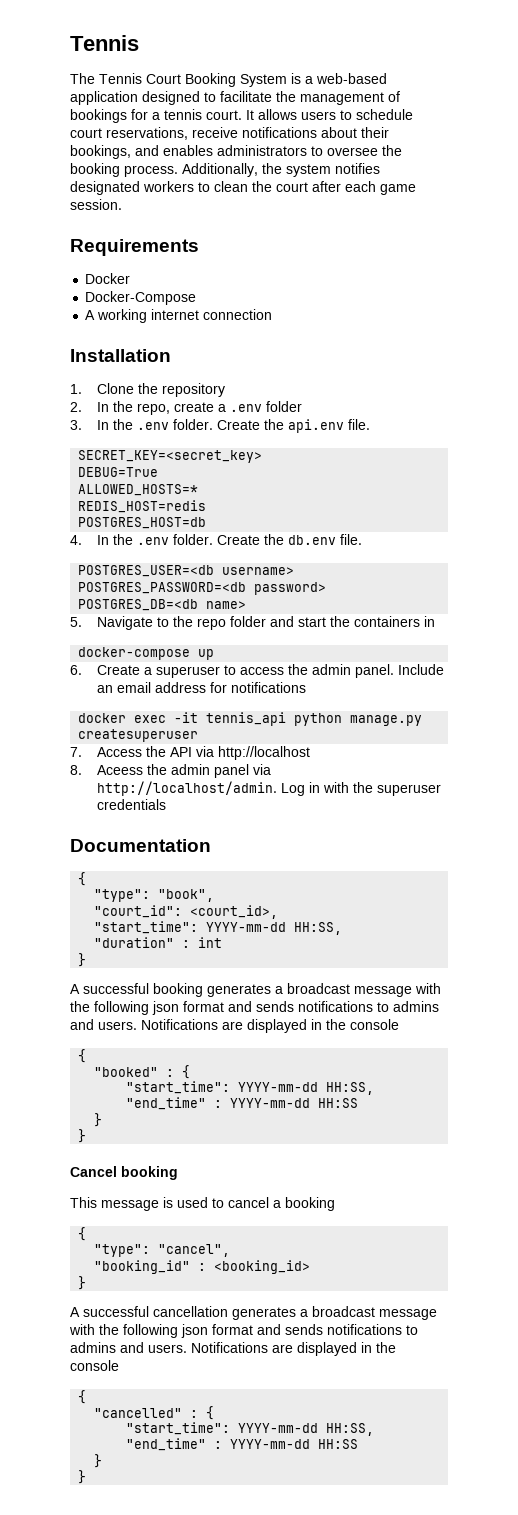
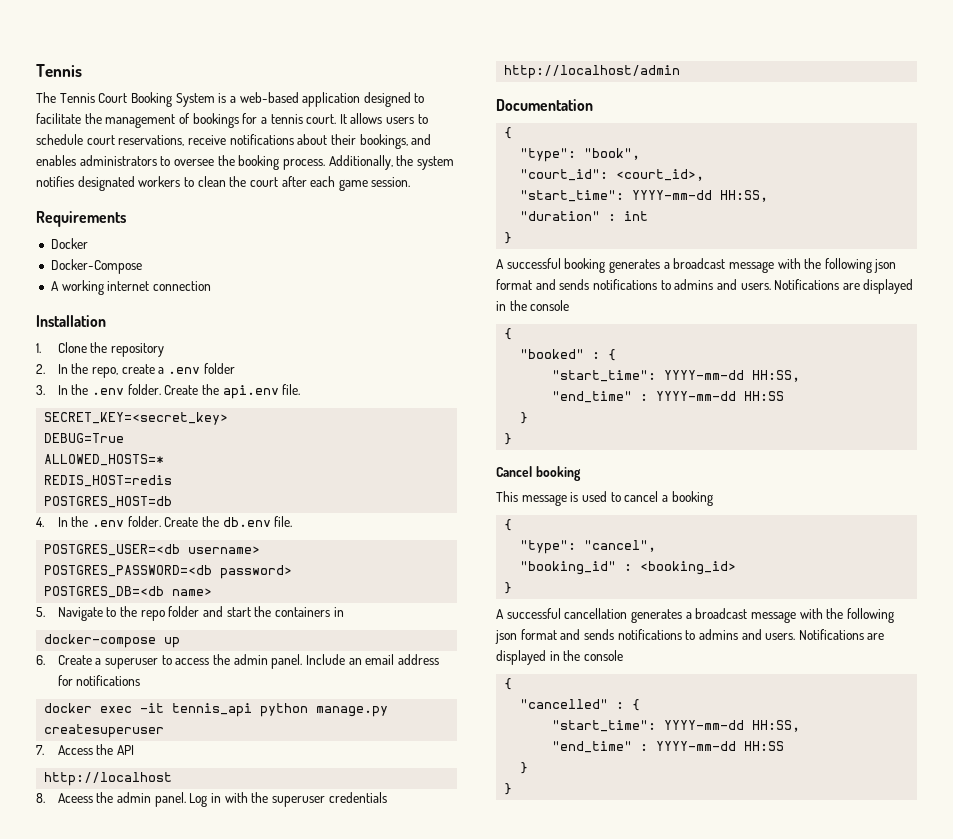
- 7. Access the API via http://localhost
+ 7. Access the API
+ http://localhost
- 8. Aceess the admin panel via http://localhost/admin.
+ 8. Aceess the admin panel.
+ http://localhost/admin

